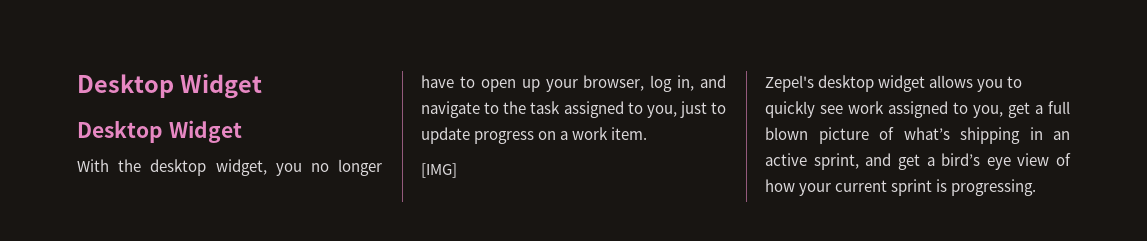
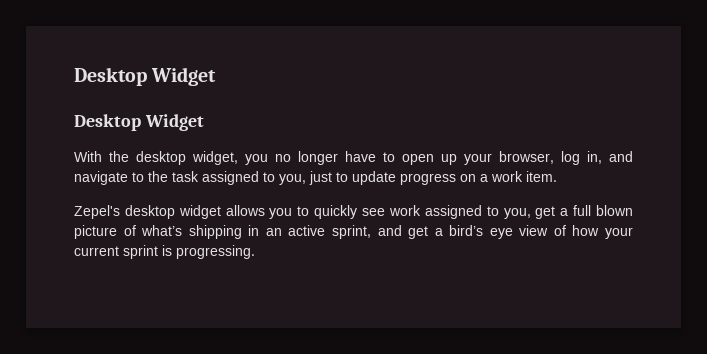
- [IMG]

